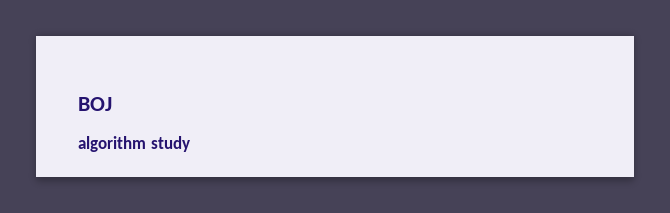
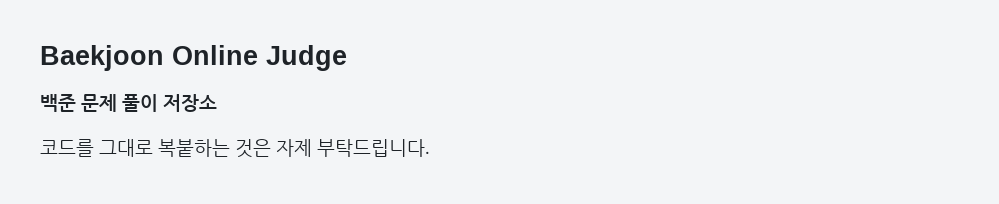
- BOJ
- algorithm study
+ Baekjoon Online Judge
+ 백준 문제 풀이 저장소
+ 코드를 그대로 복붙하는 것은 자제 부탁드립니다.

